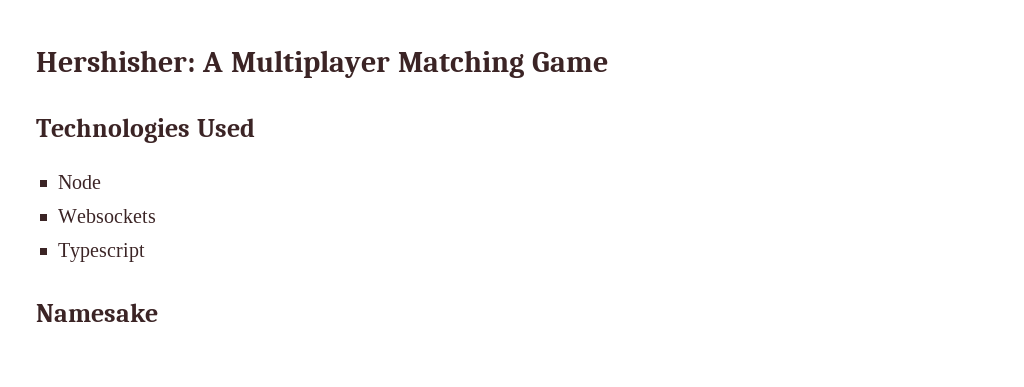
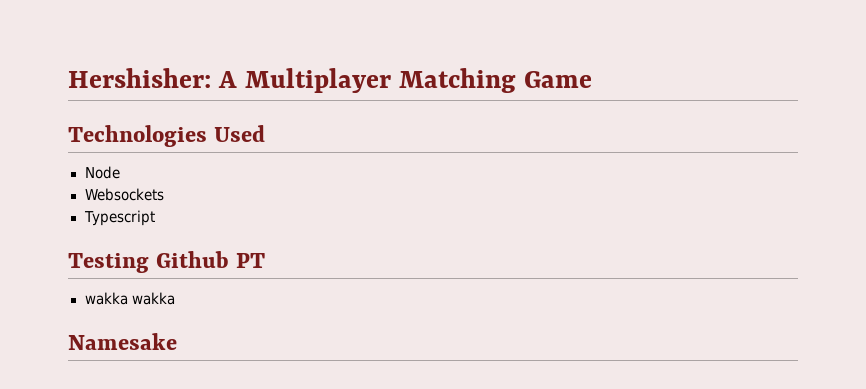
+ Testing Github PT
+ wakka wakka

